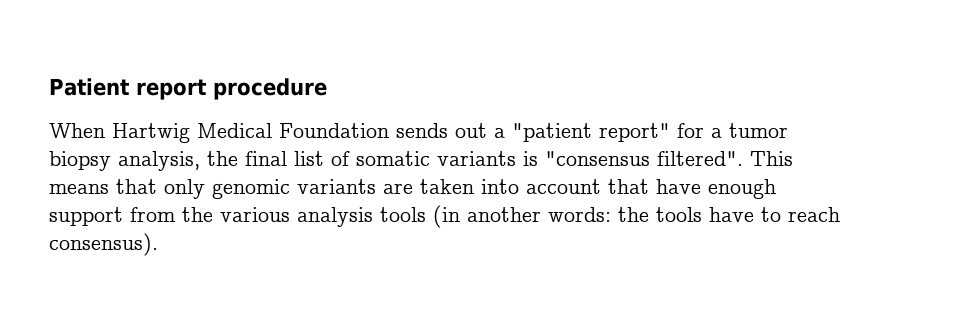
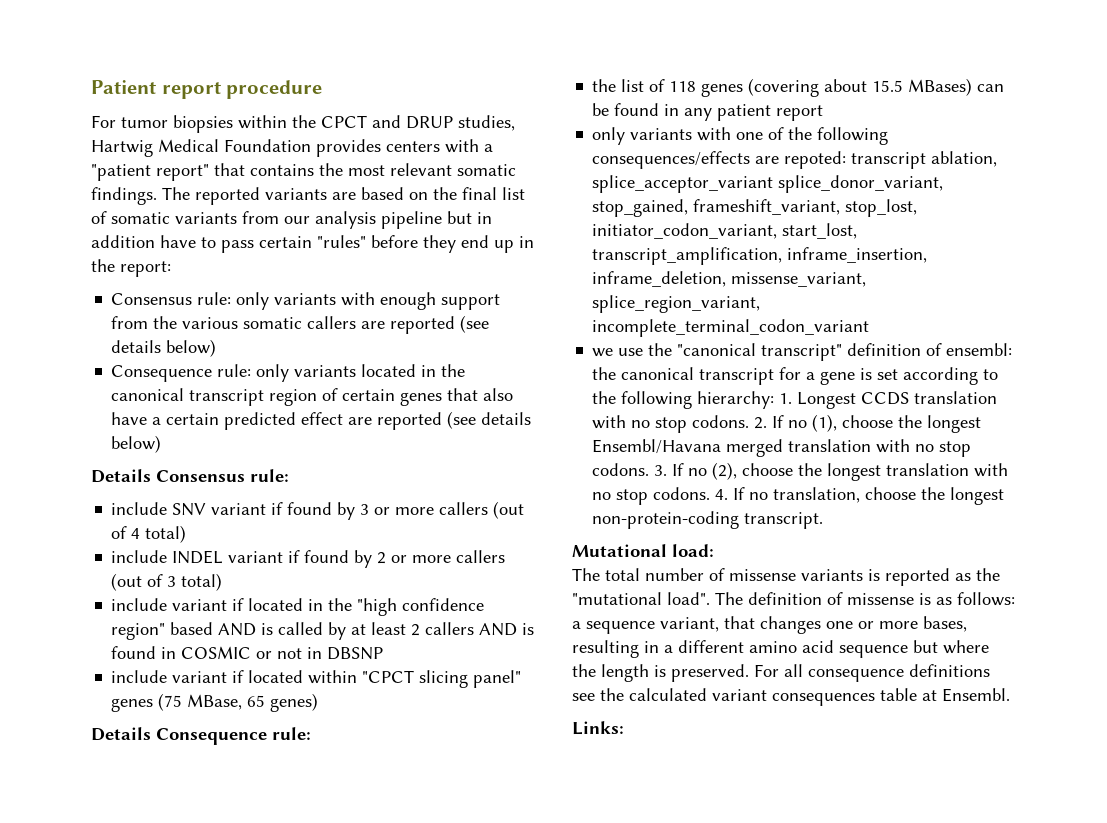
- When Hartwig Medical Foundation sends out a "patient report" for a tumor biopsy analysis, the final list of somatic variants is "consensus filtered". This means that only genomic variants are taken into account that have enough support from the various analysis tools (in another words: the tools have to reach consensus).
+ For tumor biopsies within the CPCT and DRUP studies, Hartwig Medical Foundation provides centers with a "patient report" that contains the most relevant somatic findings. The reported variants are based on the final list of somatic variants from our analysis pipeline but in addition have to pass certain "rules" before they end up in the report:
+ Consensus rule: only variants with enough support from the various somatic callers are reported (see details below)
+ Consequence rule: only variants located in the canonical transcript region of certain genes that also have a certain predicted effect are reported (see details below)
+ Details Consensus rule:
+ include SNV variant if found by 3 or more callers (out of 4 total)
+ include INDEL variant if found by 2 or more callers (out of 3 total)
+ include variant if located in the "high confidence region" based AND is called by at least 2 callers AND is found in COSMIC or not in DBSNP
+ include variant if located within "CPCT slicing panel" genes (75 MBase, 65 genes)
+ Details Consequence rule:
+ the list of 118 genes (covering about 15.5 MBases) can be found in any patient report
+ only variants with one of the following consequences/effects are repoted: transcript ablation, splice_acceptor_variant splice_donor_variant, stop_gained, frameshift_variant, stop_lost, initiator_codon_variant, start_lost, transcript_amplification, inframe_insertion, inframe_deletion, missense_variant, splice_region_variant, incomplete_terminal_codon_variant
+ we use the "canonical transcript" definition of ensembl: the canonical transcript for a gene is set according to the following hierarchy: 1. Longest CCDS translation with no stop codons. 2. If no (1), choose the longest Ensembl/Havana merged translation with no stop codons. 3. If no (2), choose the longest translation with no stop codons. 4. If no translation, choose the longest non-protein-coding transcript.
+ Mutational load:
+ The total number of missense variants is reported as the "mutational load". The definition of missense is as follows: a sequence variant, that changes one or more bases, resulting in a different amino acid sequence but where the length is preserved. For all consequence definitions see the calculated variant consequences table at Ensembl.
+ Links:

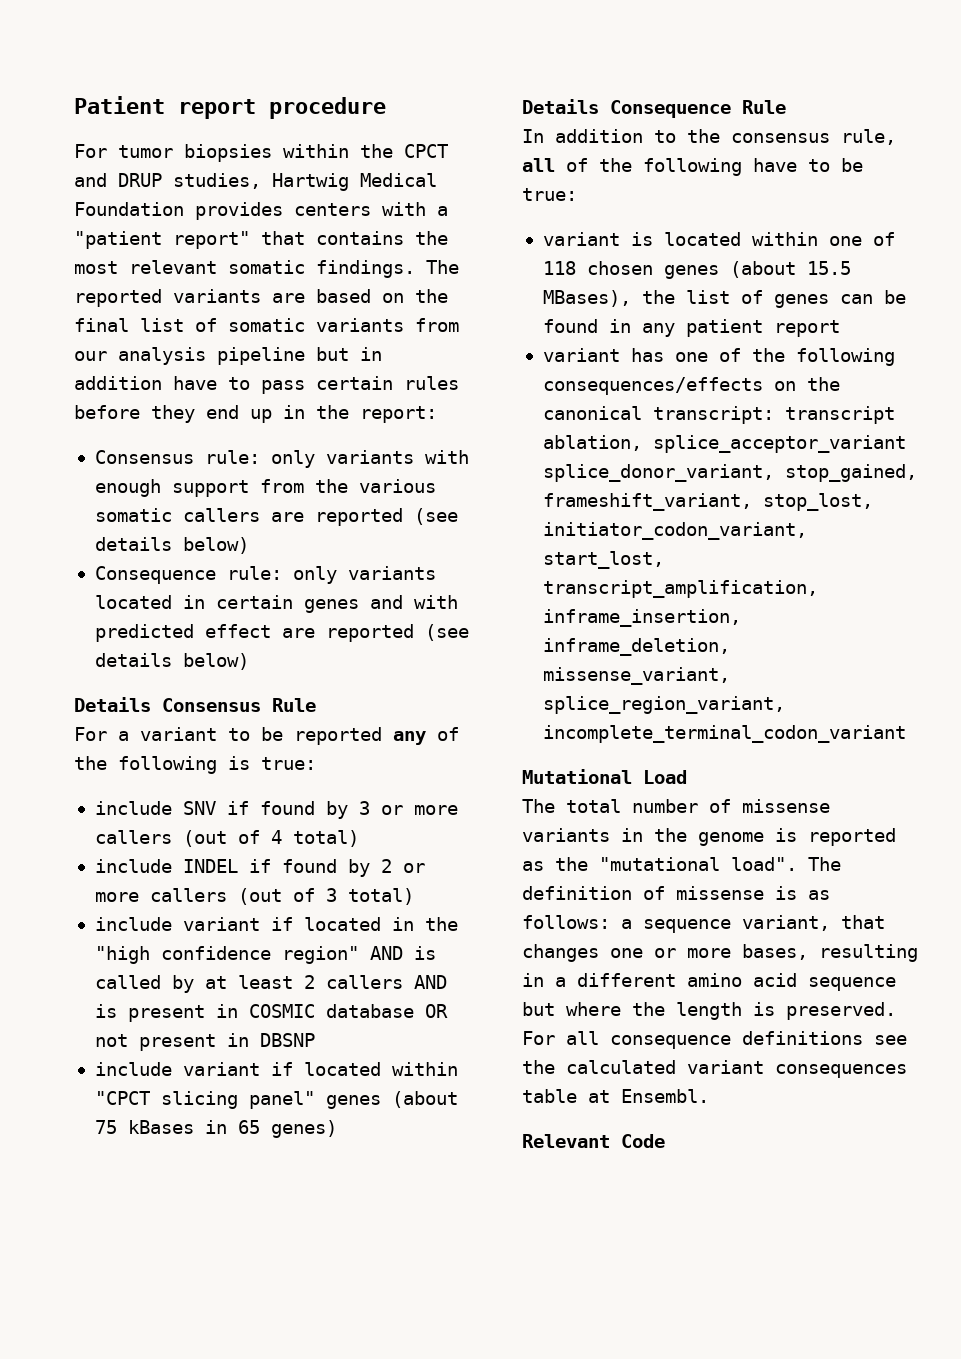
- The reported variants are based on the final list of somatic variants from our analysis pipeline but in addition have to pass certain "rules" before they end up in the report:
+ The reported variants are based on the final list of somatic variants from our analysis pipeline but in addition have to pass certain rules before they end up in the report:
- Consequence rule: only variants located in the canonical transcript region of certain genes that also have a certain predicted effect are reported (see details below)
+ Consequence rule: only variants located in certain genes and with predicted effect are reported (see details below)
- Details Consensus rule:
+ Details Consensus Rule
+ For a variant to be reported any of the following is true:
- include SNV variant if found by 3 or more callers (out of 4 total)
+ include SNV if found by 3 or more callers (out of 4 total)
- include INDEL variant if found by 2 or more callers (out of 3 total)
+ include INDEL if found by 2 or more callers (out of 3 total)
- include variant if located in the "high confidence region" based AND is called by at least 2 callers AND is found in COSMIC or not in DBSNP
+ include variant if located in the "high confidence region" AND is called by at least 2 callers AND is present in COSMIC database OR not present in DBSNP
- include variant if located within "CPCT slicing panel" genes (75 MBase, 65 genes)
+ include variant if located within "CPCT slicing panel" genes (about 75 kBases in 65 genes)
- Details Consequence rule:
- the list of 118 genes (covering about 15.5 MBases) can be found in any patient report
+ Details Consequence Rule
+ In addition to the consensus rule, all of the following have to be true:
+ variant is located within one of 118 chosen genes (about 15.5 MBases), the list of genes can be found in any patient report
- only variants with one of the following consequences/effects are repoted: transcript ablation, splice_acceptor_variant splice_donor_variant, stop_gained, frameshift_variant, stop_lost, initiator_codon_variant, start_lost, transcript_amplification, inframe_insertion, inframe_deletion, missense_variant, splice_region_variant, incomplete_terminal_codon_variant
+ variant has one of the following consequences/effects on the canonical transcript: transcript ablation, splice_acceptor_variant splice_donor_variant, stop_gained, frameshift_variant, stop_lost, initiator_codon_variant, start_lost, transcript_amplification, inframe_insertion, inframe_deletion, missense_variant, splice_region_variant, incomplete_terminal_codon_variant
- we use the "canonical transcript" definition of ensembl: the canonical transcript for a gene is set according to the following hierarchy: 1. Longest CCDS translation with no stop codons. 2. If no (1), choose the longest Ensembl/Havana merged translation with no stop codons. 3. If no (2), choose the longest translation with no stop codons. 4. If no translation, choose the longest non-protein-coding transcript.
- Mutational load:
+ Mutational Load
- The total number of missense variants is reported as the "mutational load".
+ The total number of missense variants in the genome is reported as the "mutational load".
- Links:
+ Relevant Code

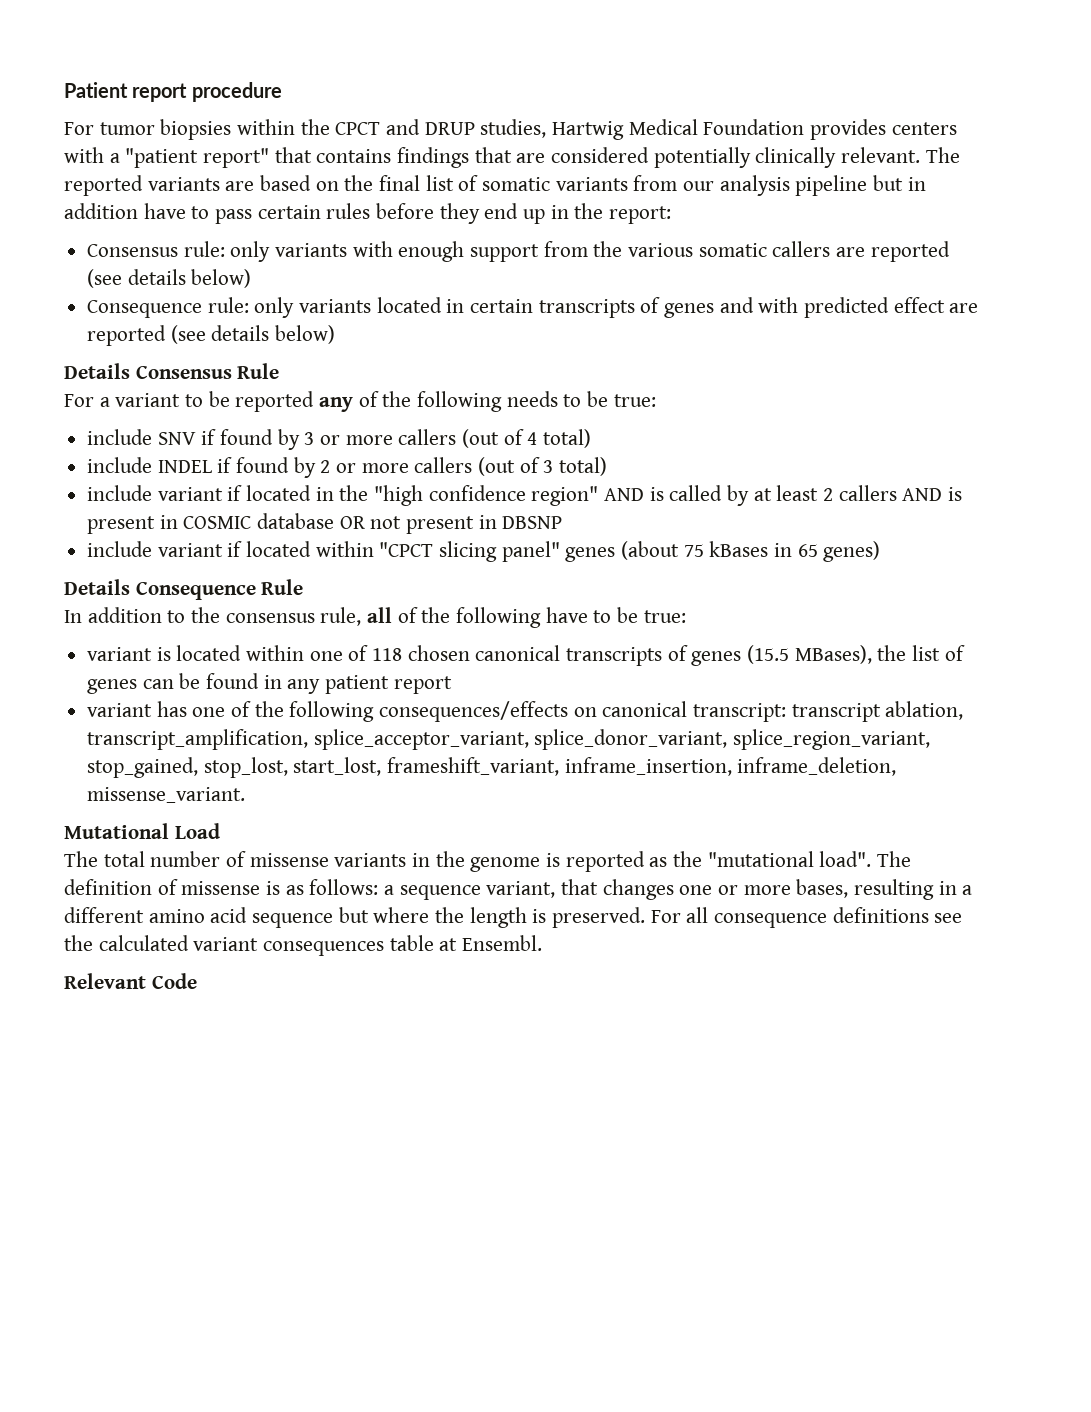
- For tumor biopsies within the CPCT and DRUP studies, Hartwig Medical Foundation provides centers with a "patient report" that contains the most relevant somatic findings.
+ For tumor biopsies within the CPCT and DRUP studies, Hartwig Medical Foundation provides centers with a "patient report" that contains findings that are considered potentially clinically relevant.
- Consequence rule: only variants located in certain genes and with predicted effect are reported (see details below)
+ Consequence rule: only variants located in certain transcripts of genes and with predicted effect are reported (see details below)
- For a variant to be reported any of the following is true:
+ For a variant to be reported any of the following needs to be true:
- variant is located within one of 118 chosen genes (about 15.5 MBases), the list of genes can be found in any patient report
+ variant is located within one of 118 chosen canonical transcripts of genes (15.5 MBases), the list of genes can be found in any patient report
- variant has one of the following consequences/effects on the canonical transcript: transcript ablation, splice_acceptor_variant splice_donor_variant, stop_gained, frameshift_variant, stop_lost, initiator_codon_variant, start_lost, transcript_amplification, inframe_insertion, inframe_deletion, missense_variant, splice_region_variant, incomplete_terminal_codon_variant
+ variant has one of the following consequences/effects on canonical transcript: transcript ablation, transcript_amplification, splice_acceptor_variant, splice_donor_variant, splice_region_variant, stop_gained, stop_lost, start_lost, frameshift_variant, inframe_insertion, inframe_deletion, missense_variant.

